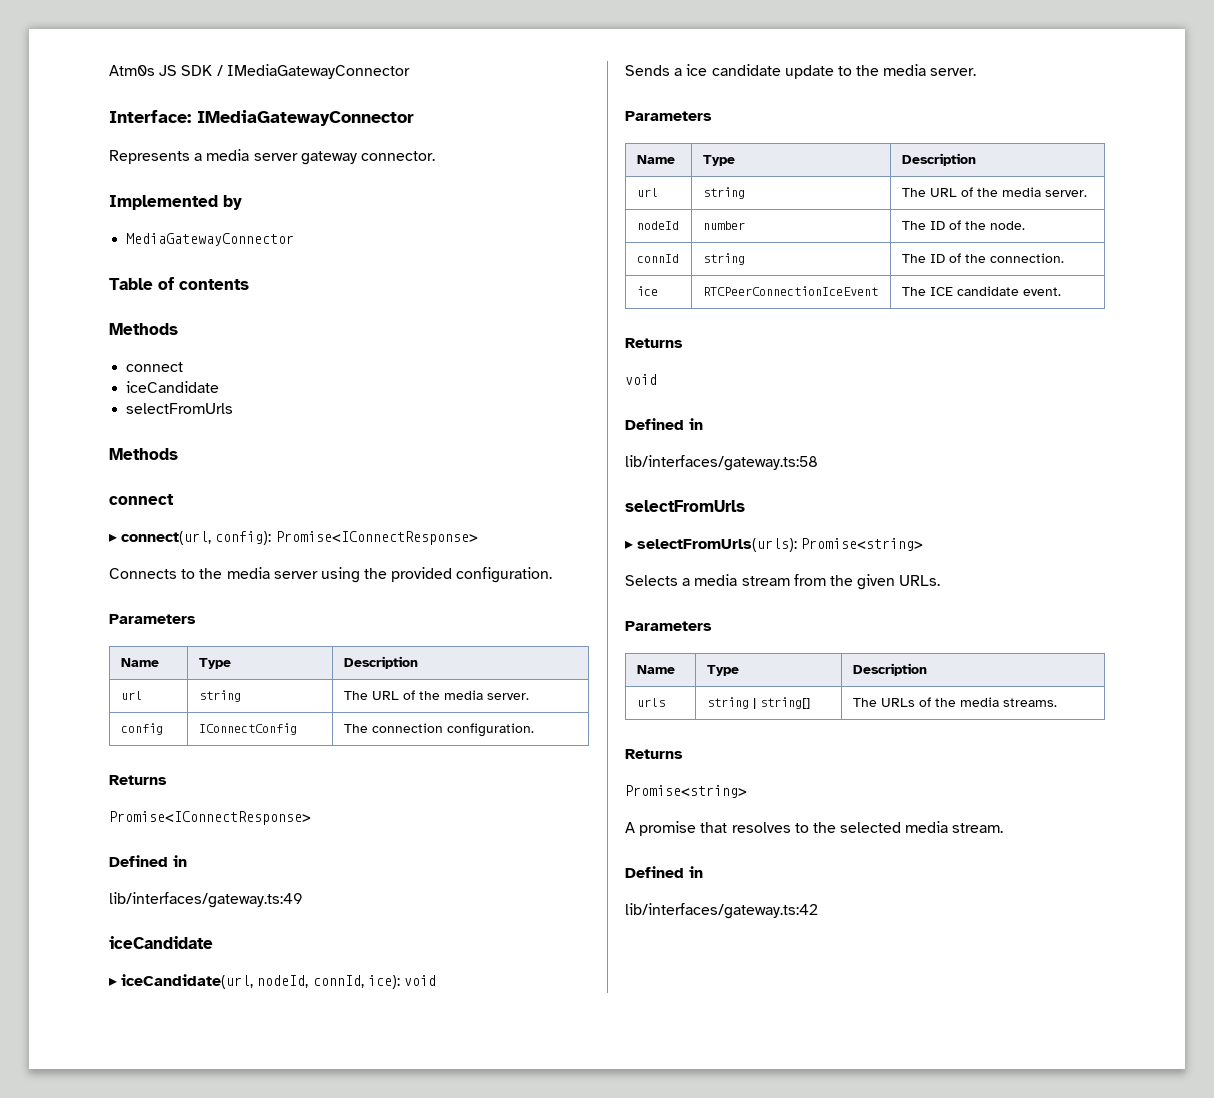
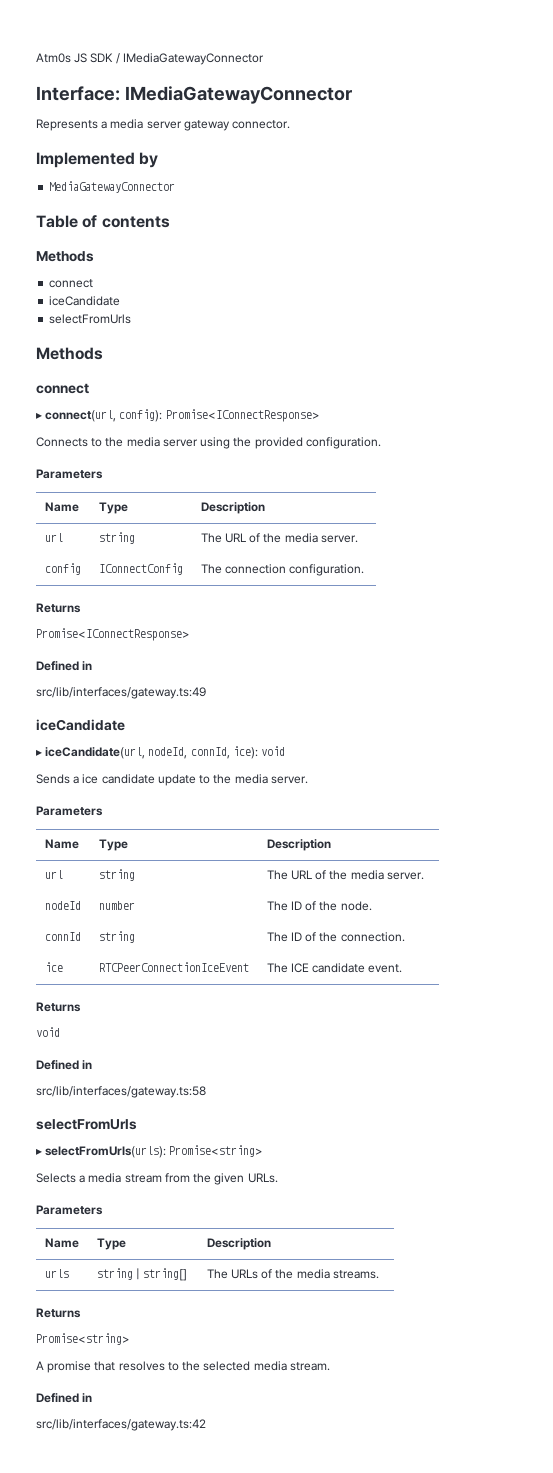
- lib/interfaces/gateway.ts:49
+ src/lib/interfaces/gateway.ts:49
- lib/interfaces/gateway.ts:58
+ src/lib/interfaces/gateway.ts:58
- lib/interfaces/gateway.ts:42
+ src/lib/interfaces/gateway.ts:42

